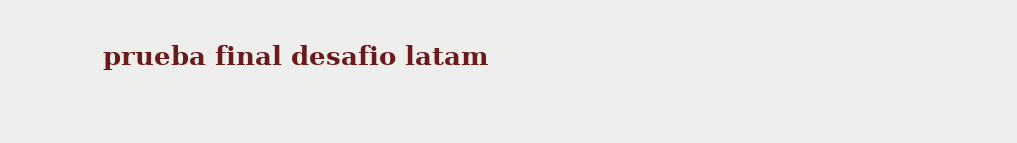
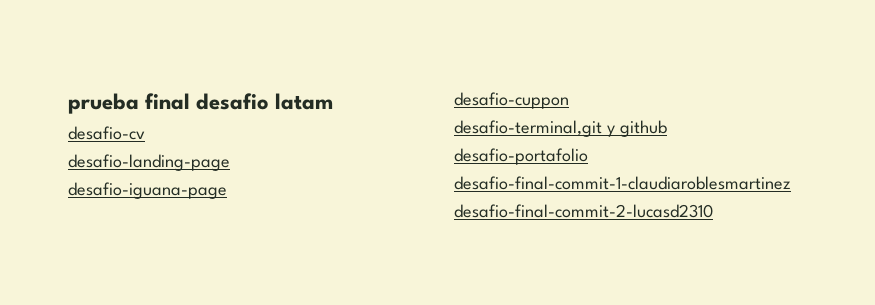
+ desafio-cv
+ desafio-landing-page
+ desafio-iguana-page
+ desafio-cuppon
+ desafio-terminal,git y github
+ desafio-portafolio
+ desafio-final-commit-1-claudiaroblesmartinez
+ desafio-final-commit-2-lucasd2310

